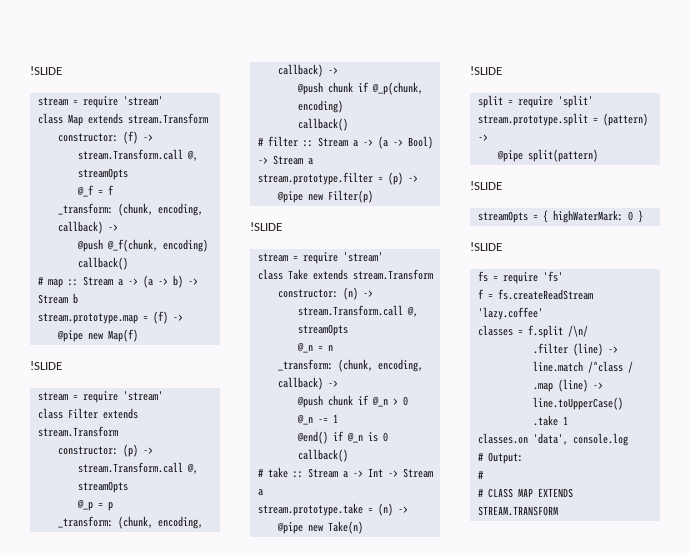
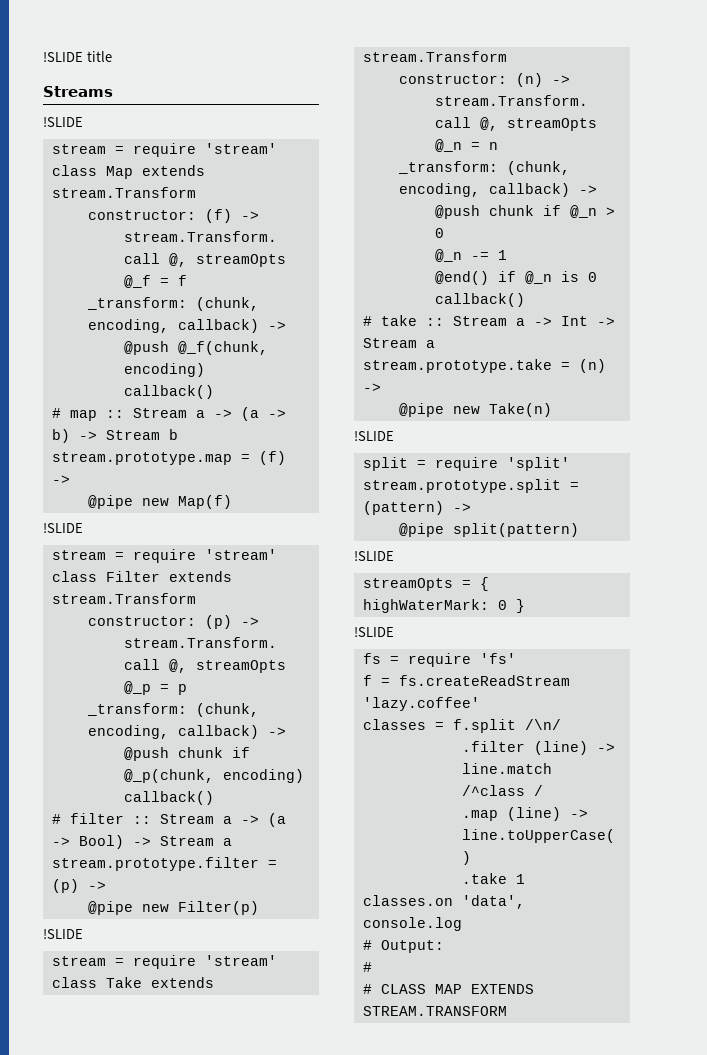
+ !SLIDE title
+ Streams

